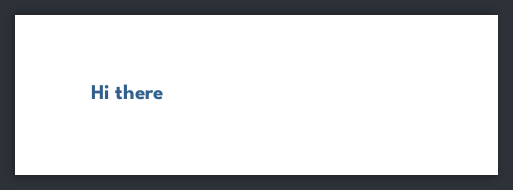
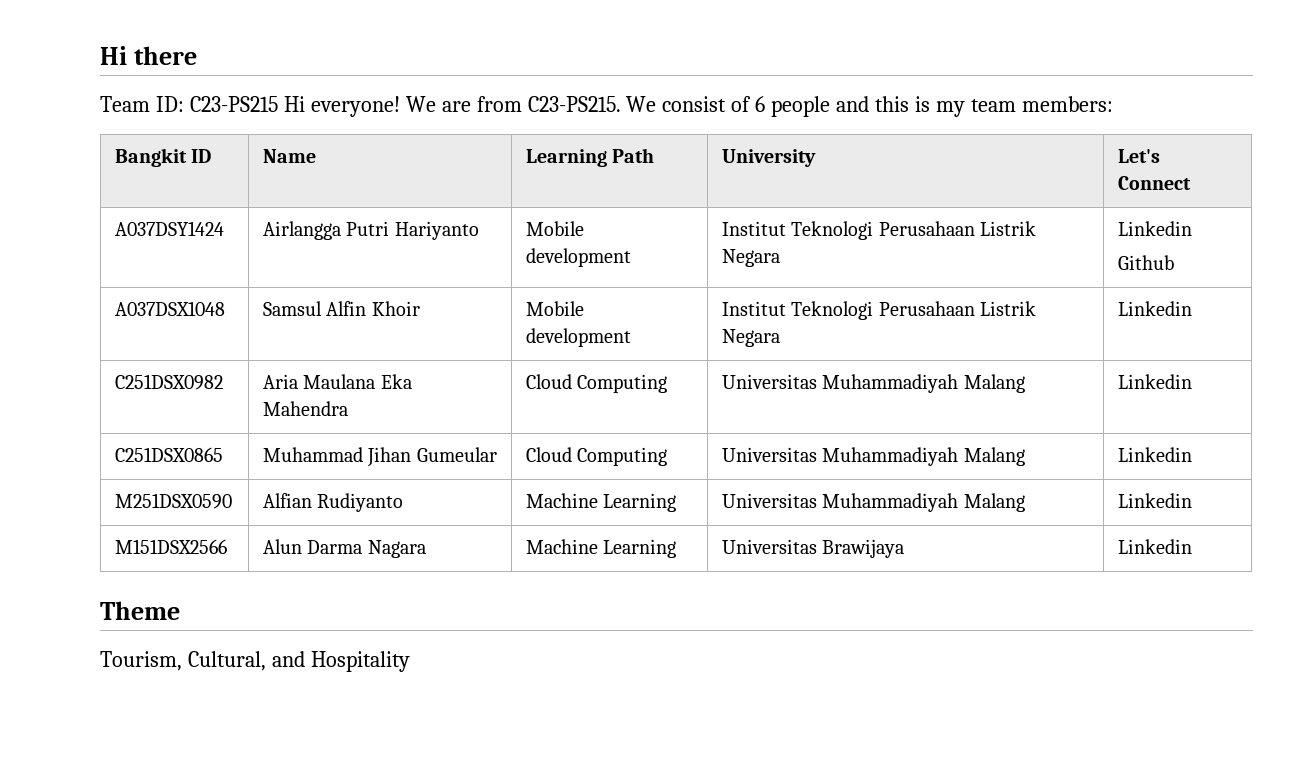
+ Team ID: C23-PS215 Hi everyone! We are from C23-PS215. We consist of 6 people and this is my team members:
+ Bangkit ID | Name | Learning Path | University | Let's Connect
+ A037DSY1424 | Airlangga Putri Hariyanto | Mobile development | Institut Teknologi Perusahaan Listrik Negara | Linkedin
+ Github
+ A037DSX1048 | Samsul Alfin Khoir | Mobile development | Institut Teknologi Perusahaan Listrik Negara | Linkedin
+ C251DSX0982 | Aria Maulana Eka Mahendra | Cloud Computing | Universitas Muhammadiyah Malang | Linkedin
+ C251DSX0865 | Muhammad Jihan Gumeular | Cloud Computing | Universitas Muhammadiyah Malang | Linkedin
+ M251DSX0590 | Alfian Rudiyanto | Machine Learning | Universitas Muhammadiyah Malang | Linkedin
+ M151DSX2566 | Alun Darma Nagara | Machine Learning | Universitas Brawijaya | Linkedin
+ Theme
+ Tourism, Cultural, and Hospitality

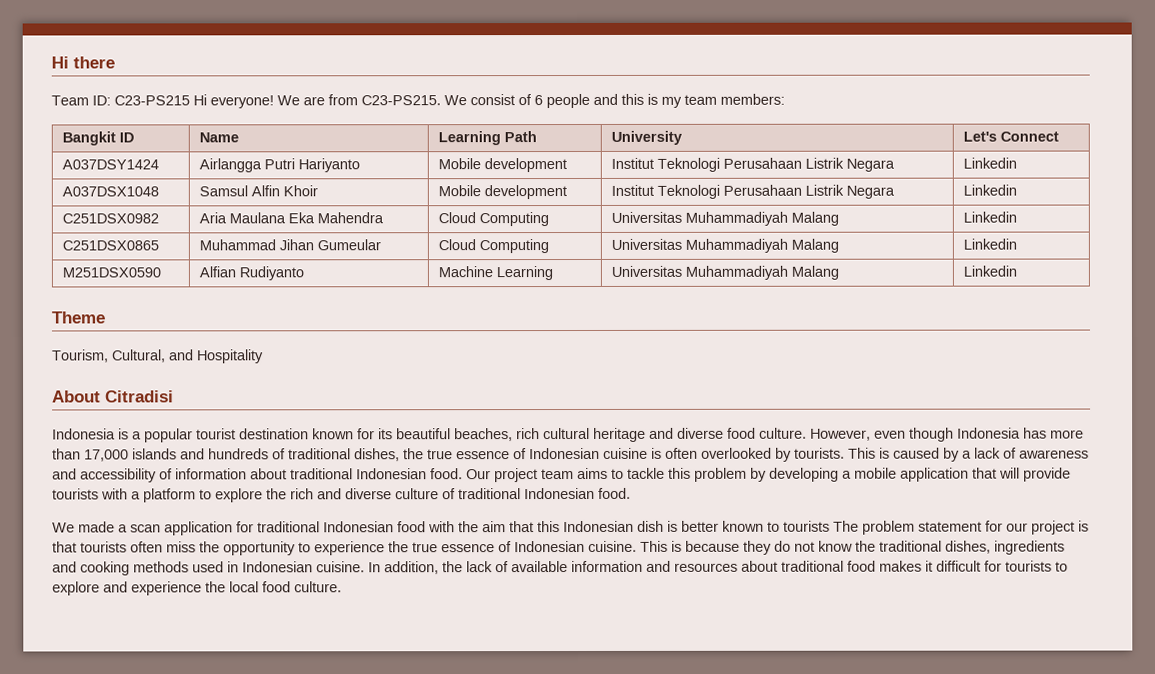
  A037DSY1424 | Airlangga Putri Hariyanto | Mobile development | Institut Teknologi Perusahaan Listrik Negara | Linkedin
- Github
- M151DSX2566 | Alun Darma Nagara | Machine Learning | Universitas Brawijaya | Linkedin
+ About Citradisi
+ Indonesia is a popular tourist destination known for its beautiful beaches, rich cultural heritage and diverse food culture. However, even though Indonesia has more than 17,000 islands and hundreds of traditional dishes, the true essence of Indonesian cuisine is often overlooked by tourists. This is caused by a lack of awareness and accessibility of information about traditional Indonesian food. Our project team aims to tackle this problem by developing a mobile application that will provide tourists with a platform to explore the rich and diverse culture of traditional Indonesian food.
+ We made a scan application for traditional Indonesian food with the aim that this Indonesian dish is better known to tourists The problem statement for our project is that tourists often miss the opportunity to experience the true essence of Indonesian cuisine. This is because they do not know the traditional dishes, ingredients and cooking methods used in Indonesian cuisine. In addition, the lack of available information and resources about traditional food makes it difficult for tourists to explore and experience the local food culture.

